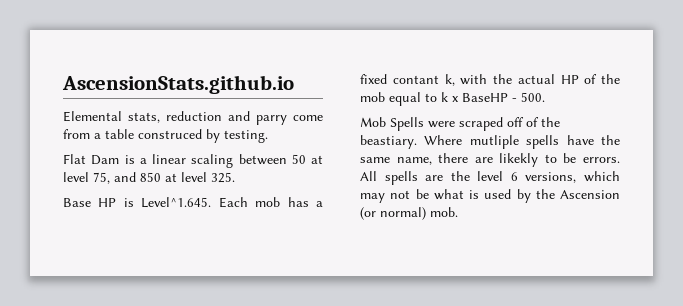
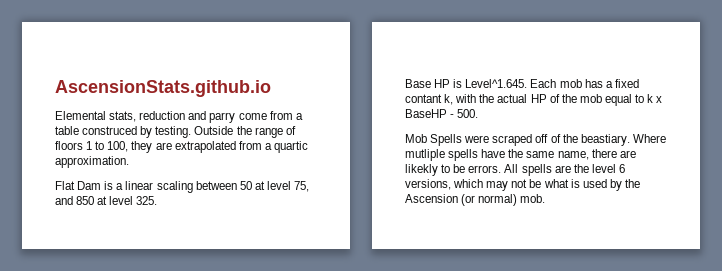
+ Outside the range of floors 1 to 100, they are extrapolated from a quartic approximation.

